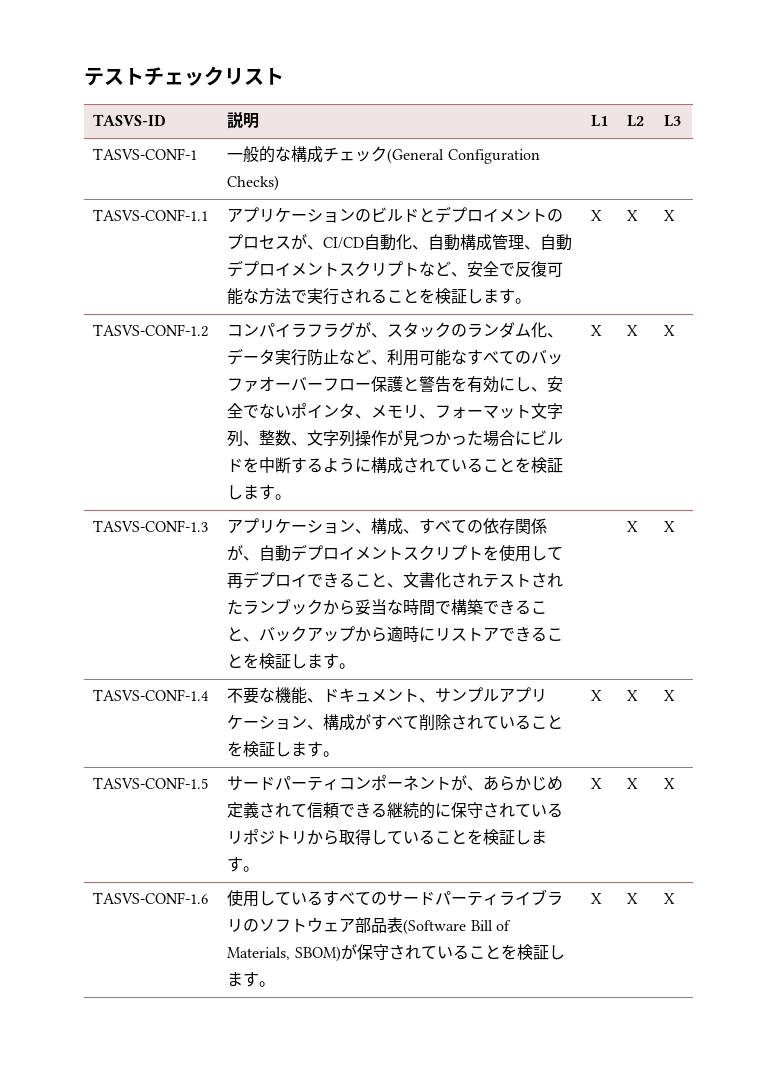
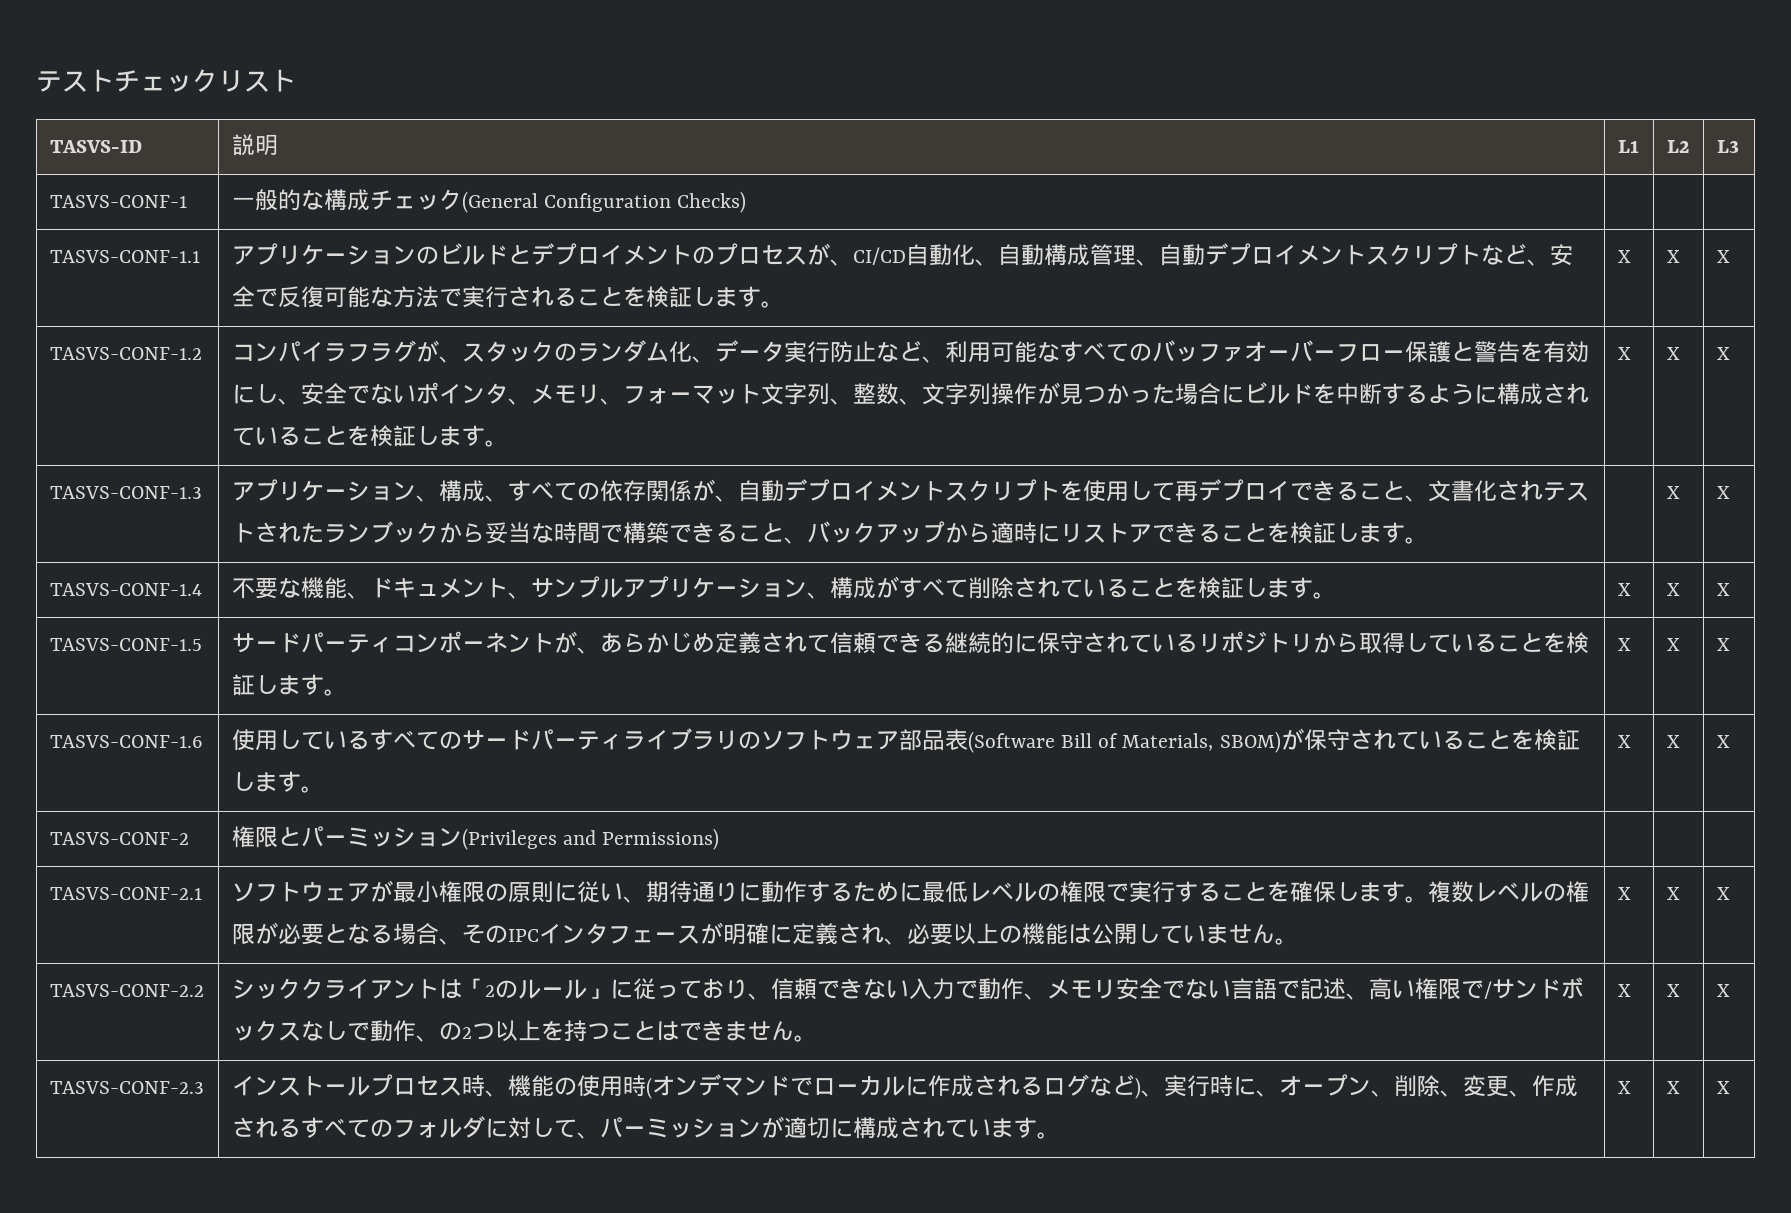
+ TASVS-CONF-2 | 権限とパーミッション(Privileges and Permissions) | | |
+ TASVS-CONF-2.1 | ソフトウェアが最小権限の原則に従い、期待通りに動作するために最低レベルの権限で実行することを確保します。複数レベルの権限が必要となる場合、そのIPCインタフェースが明確に定義され、必要以上の機能は公開していません。 | X | X | X
+ TASVS-CONF-2.2 | シッククライアントは「2のルール」に従っており、信頼できない入力で動作、メモリ安全でない言語で記述、高い権限で/サンドボックスなしで動作、の2つ以上を持つことはできません。 | X | X | X
+ TASVS-CONF-2.3 | インストールプロセス時、機能の使用時(オンデマンドでローカルに作成されるログなど)、実行時に、オープン、削除、変更、作成されるすべてのフォルダに対して、パーミッションが適切に構成されています。 | X | X | X

